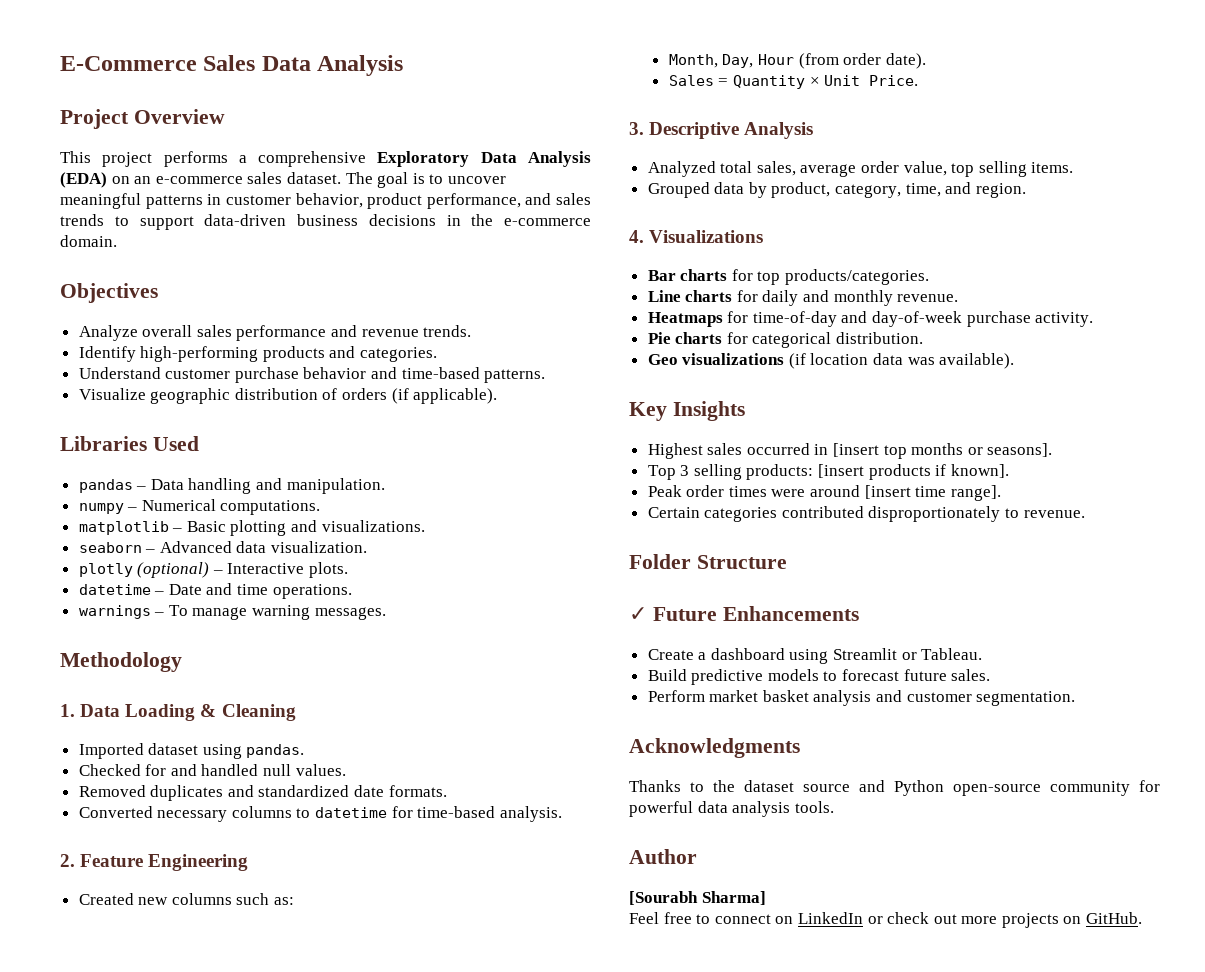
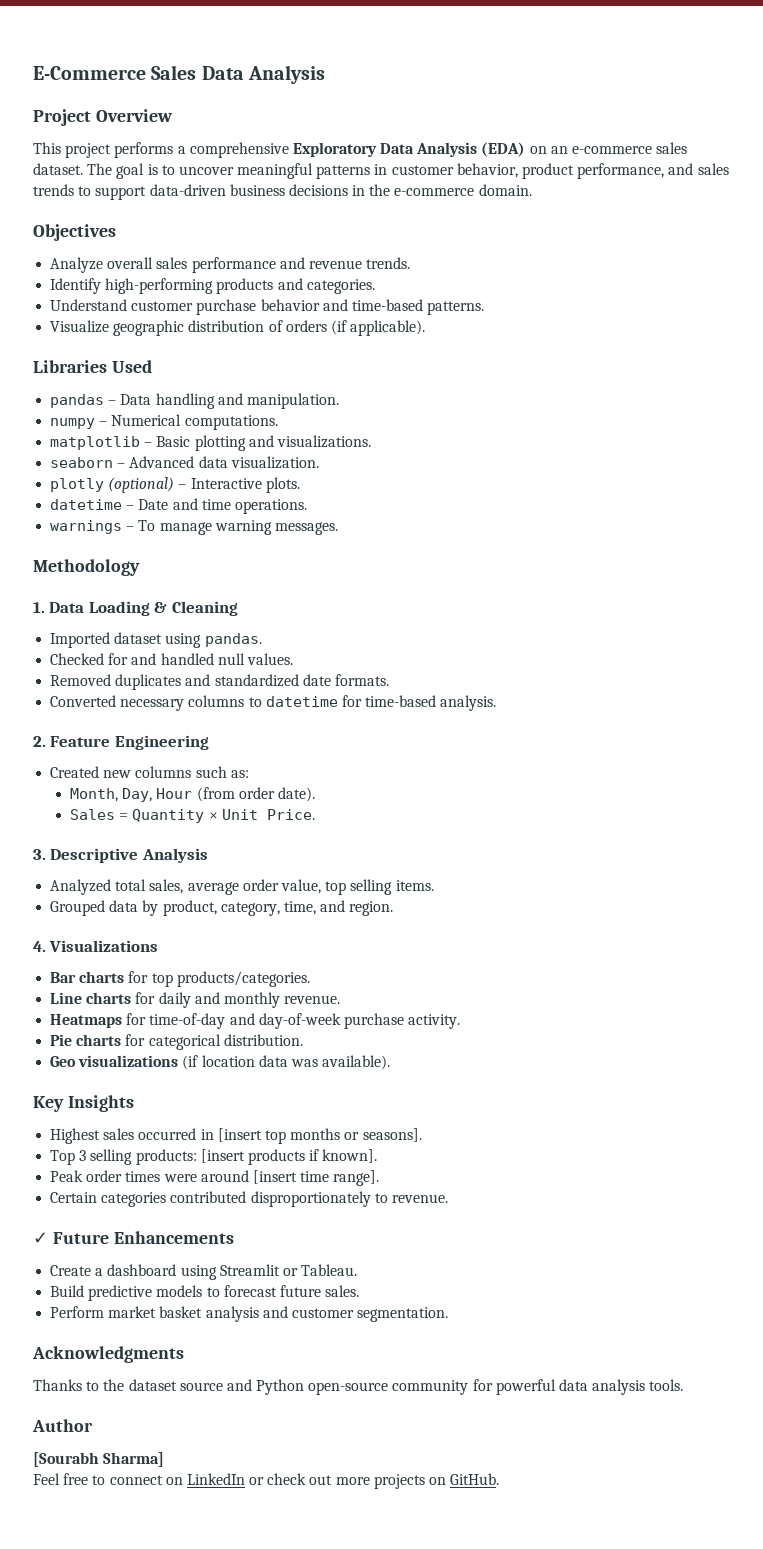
- Folder Structure

